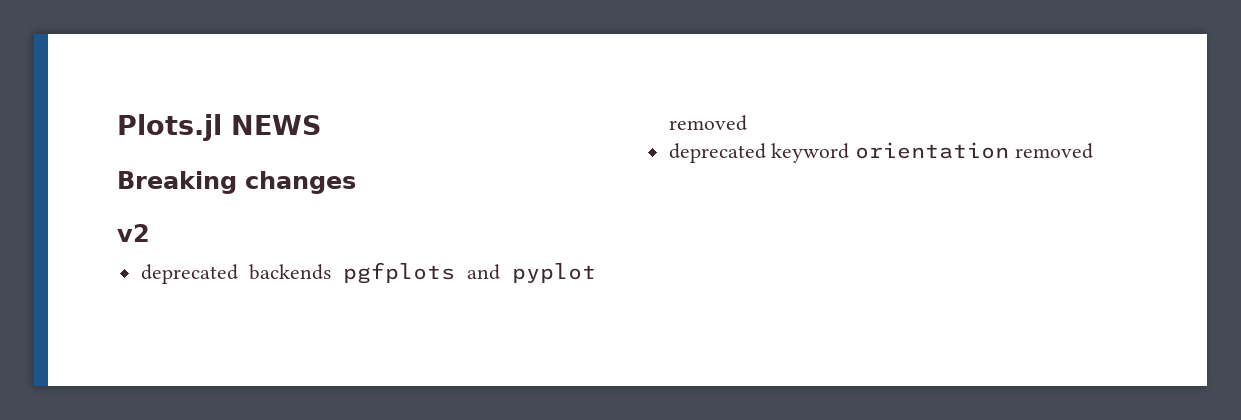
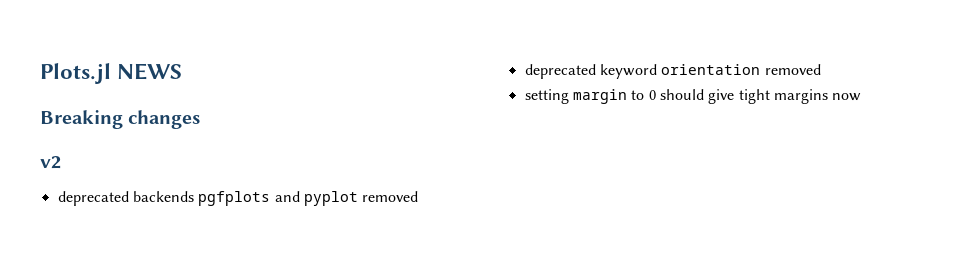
+ setting margin to 0 should give tight margins now

